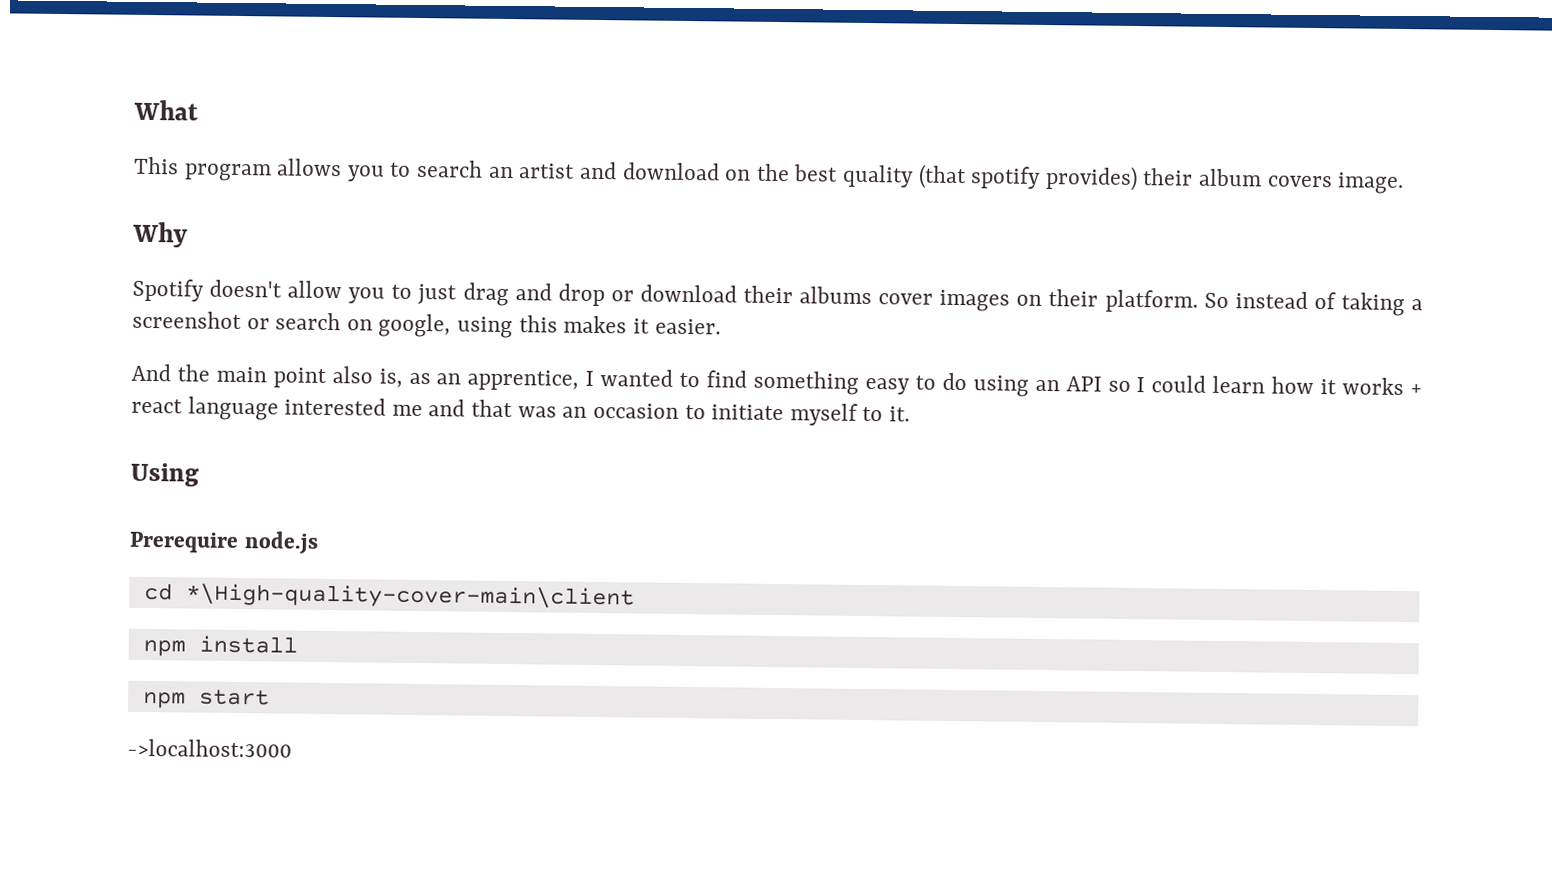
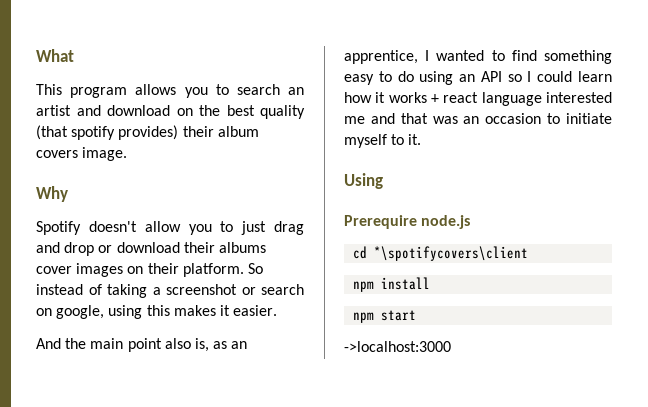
- cd *\High-quality-cover-main\client
+ cd *\spotifycovers\client

